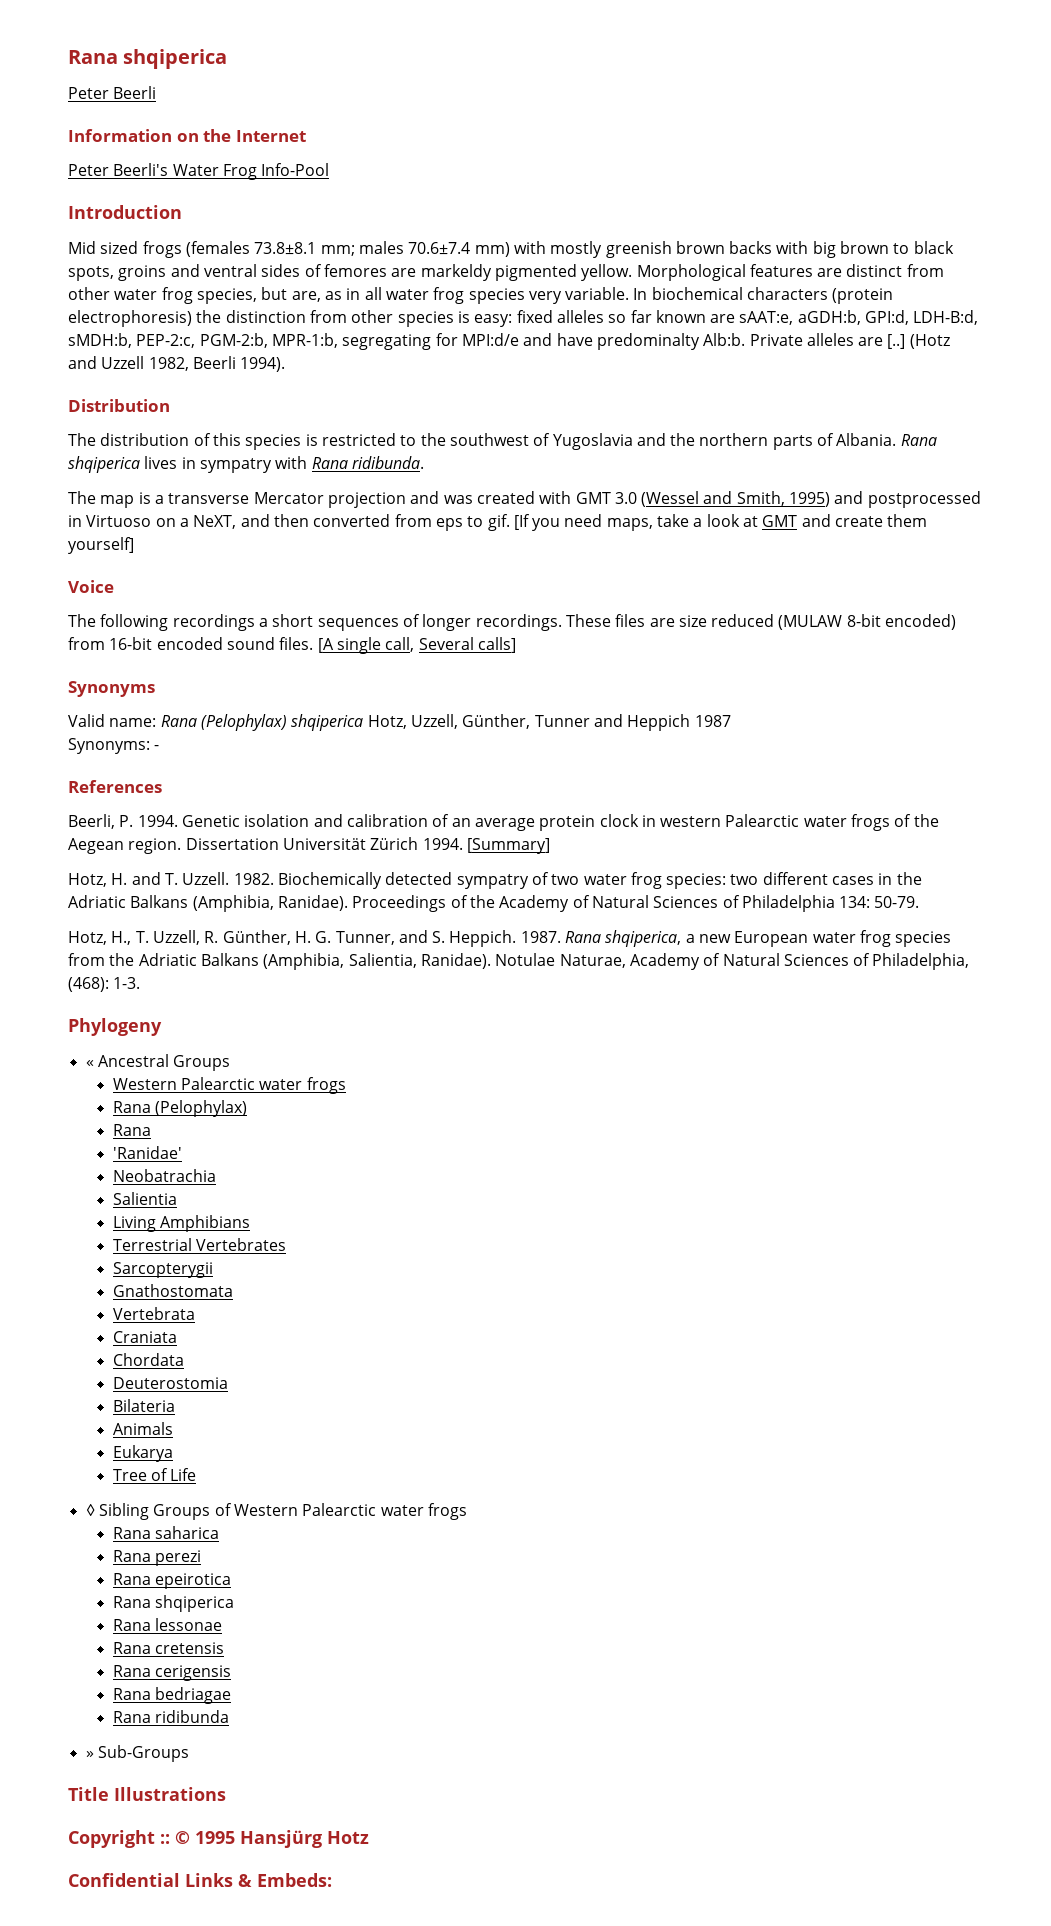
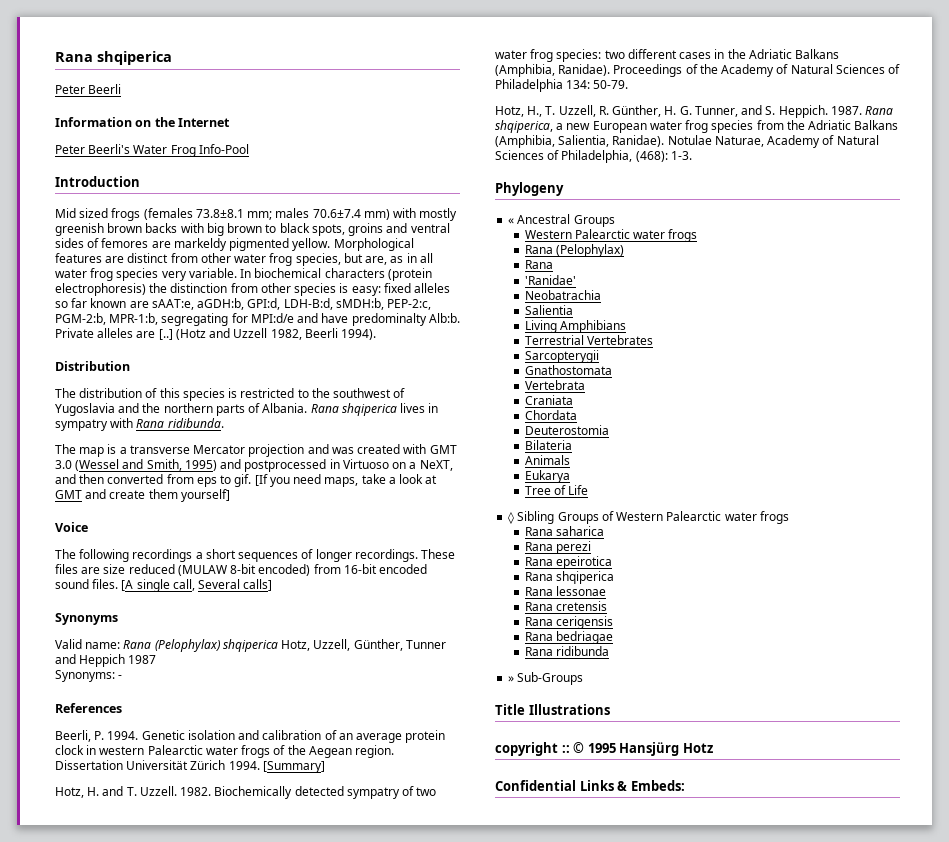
- Copyright :: © 1995 Hansjürg Hotz
+ copyright :: © 1995 Hansjürg Hotz

